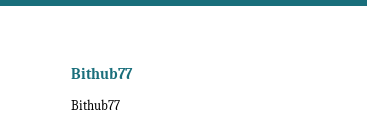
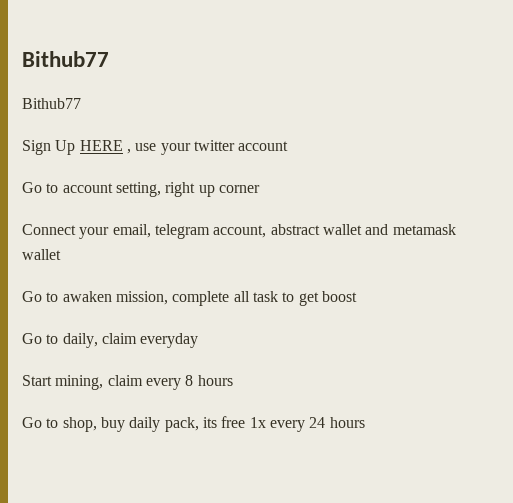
+ Sign Up HERE , use your twitter account
+ Go to account setting, right up corner
+ Connect your email, telegram account, abstract wallet and metamask wallet
+ Go to awaken mission, complete all task to get boost
+ Go to daily, claim everyday
+ Start mining, claim every 8 hours
+ Go to shop, buy daily pack, its free 1x every 24 hours

